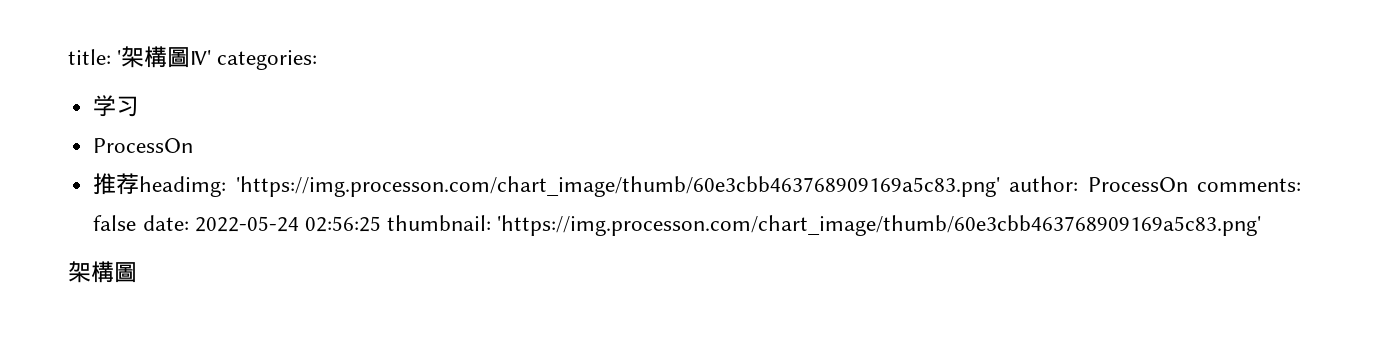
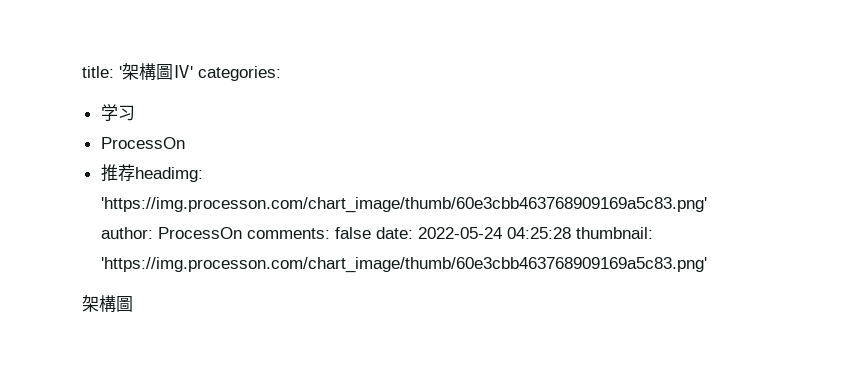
- 推荐headimg: 'https://img.processon.com/chart_image/thumb/60e3cbb463768909169a5c83.png' author: ProcessOn comments: false date: 2022-05-24 02:56:25 thumbnail: 'https://img.processon.com/chart_image/thumb/60e3cbb463768909169a5c83.png'
+ 推荐headimg: 'https://img.processon.com/chart_image/thumb/60e3cbb463768909169a5c83.png' author: ProcessOn comments: false date: 2022-05-24 04:25:28 thumbnail: 'https://img.processon.com/chart_image/thumb/60e3cbb463768909169a5c83.png'

